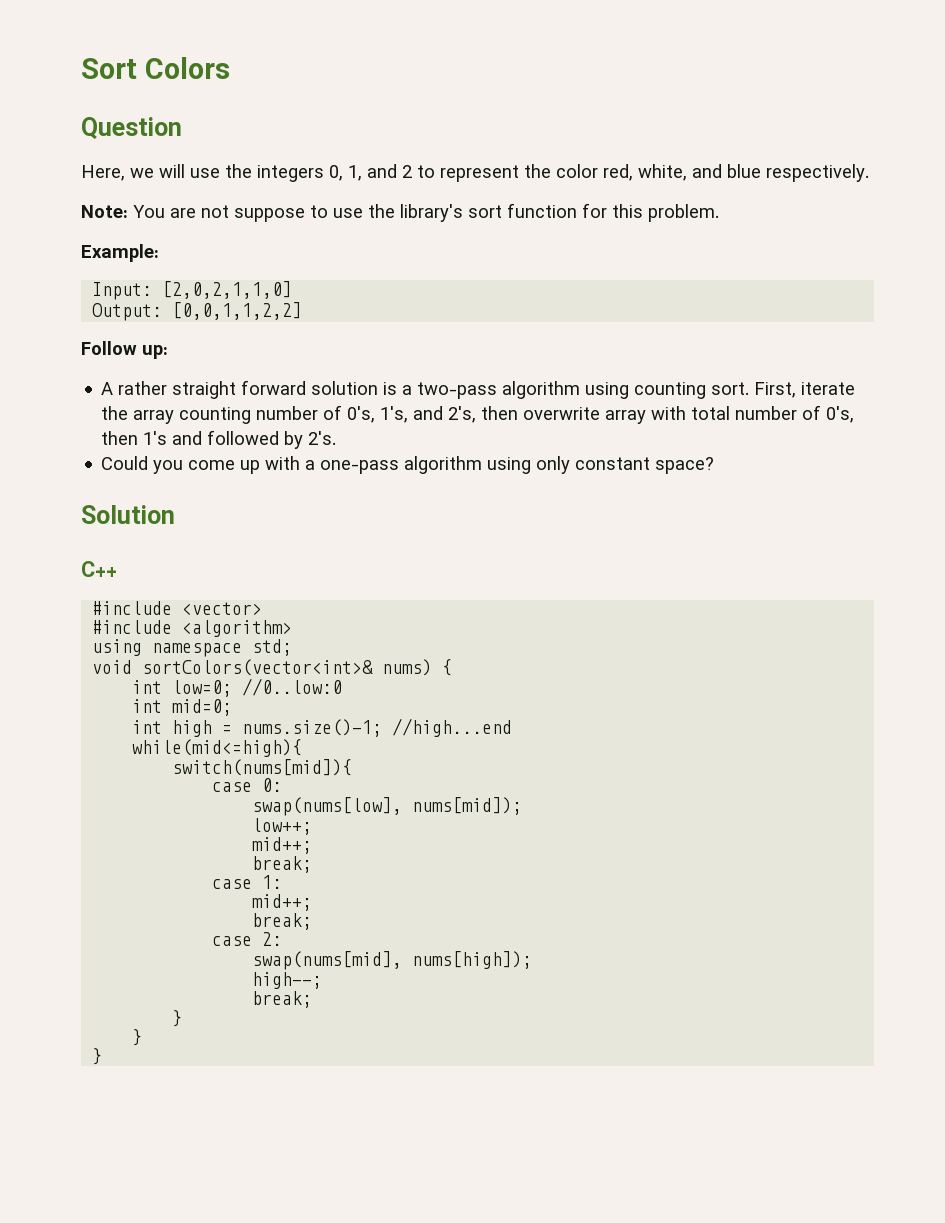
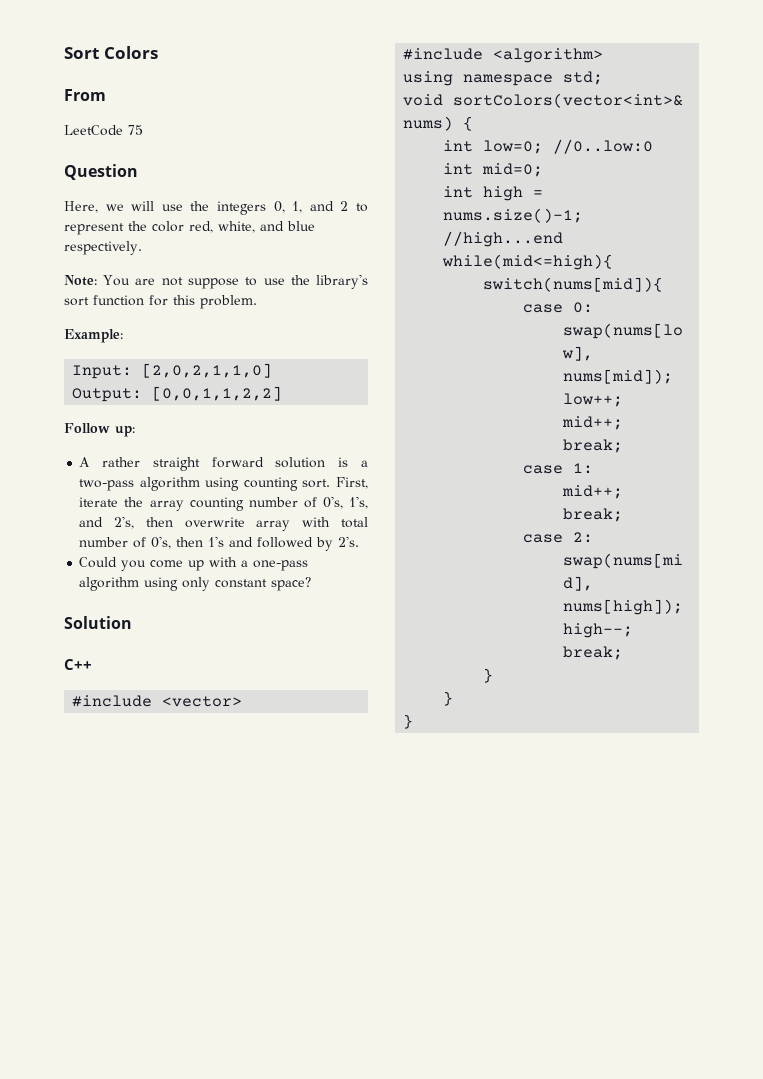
+ From
+ LeetCode 75

